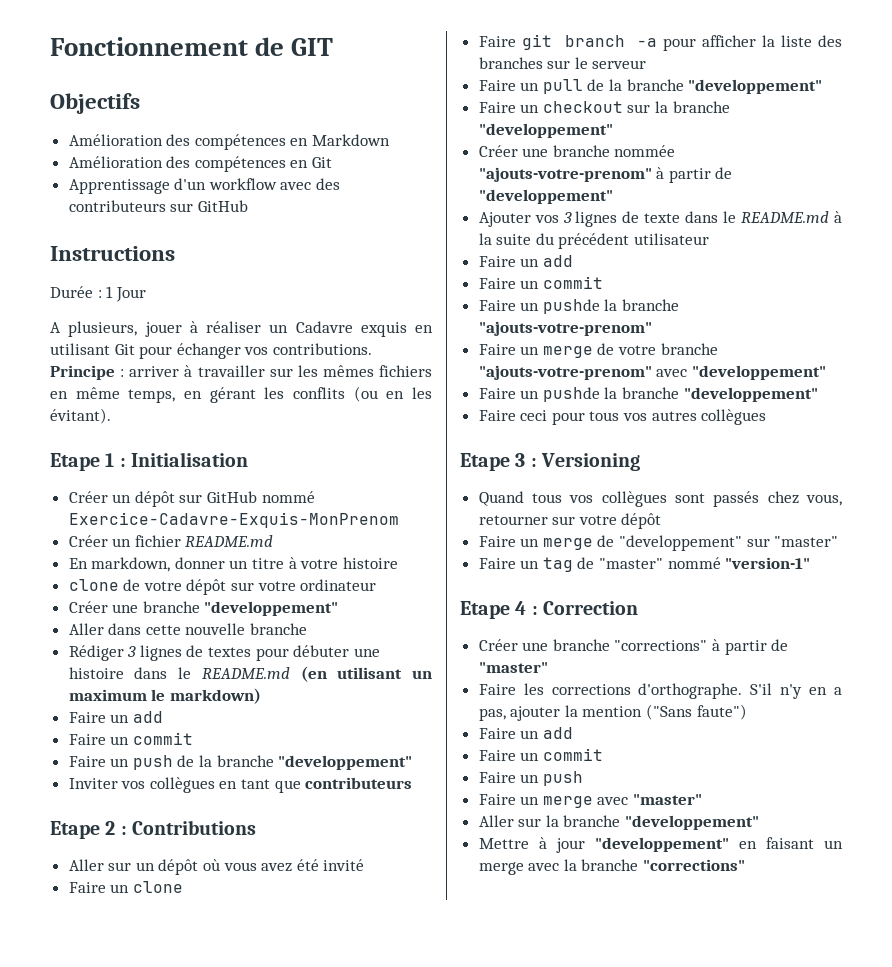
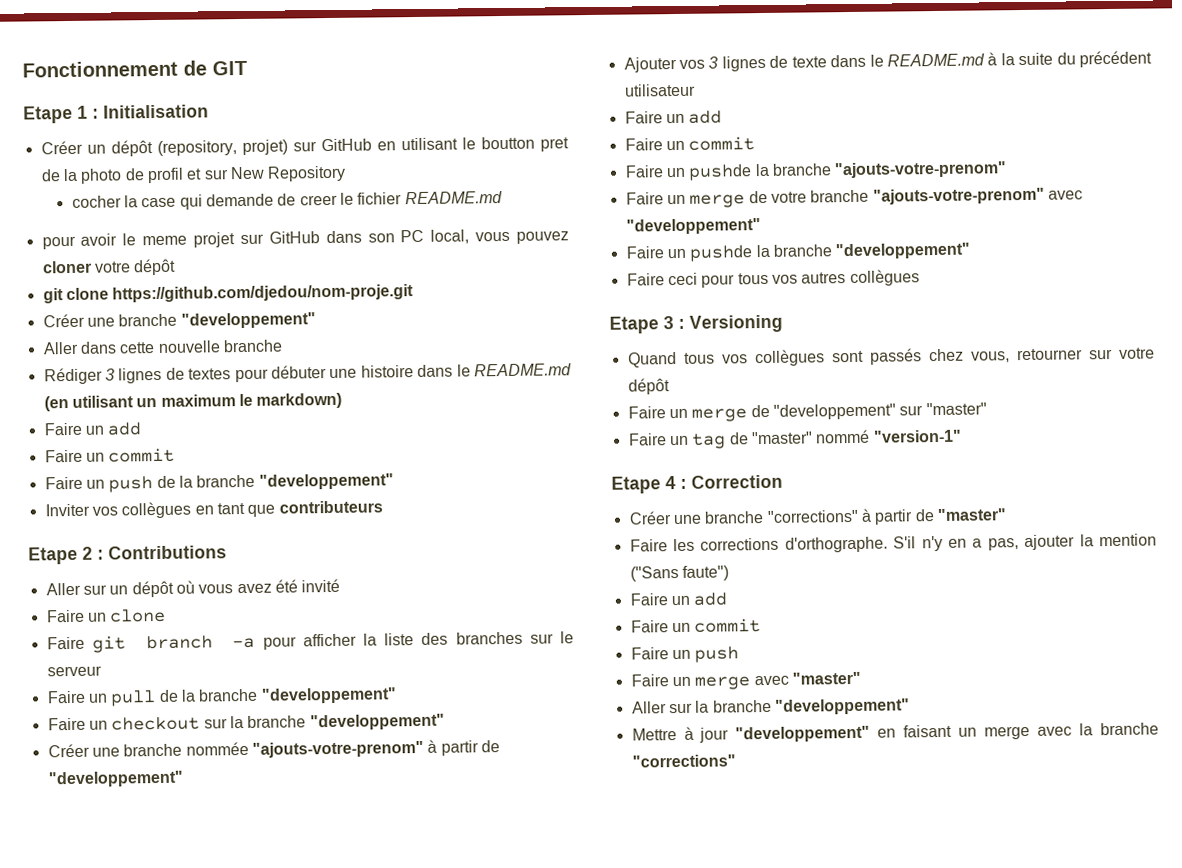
- Objectifs
- Amélioration des compétences en Markdown
- Amélioration des compétences en Git
- Apprentissage d'un workflow avec des contributeurs sur GitHub
- Instructions
- Durée : 1 Jour
- A plusieurs, jouer à réaliser un Cadavre exquis en utilisant Git pour échanger vos contributions. Principe : arriver à travailler sur les mêmes fichiers en même temps, en gérant les conflits (ou en les évitant).
- Créer un dépôt sur GitHub nommé Exercice-Cadavre-Exquis-MonPrenom
- Créer un fichier README.md
- En markdown, donner un titre à votre histoire
- clone de votre dépôt sur votre ordinateur
+ Créer un dépôt (repository, projet) sur GitHub en utilisant le boutton pret de la photo de profil et sur New Repository
+ cocher la case qui demande de creer le fichier README.md
+ pour avoir le meme projet sur GitHub dans son PC local, vous pouvez cloner votre dépôt
+ git clone https://github.com/djedou/nom-proje.git

